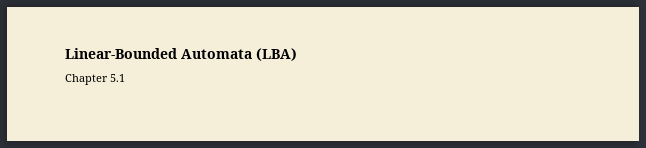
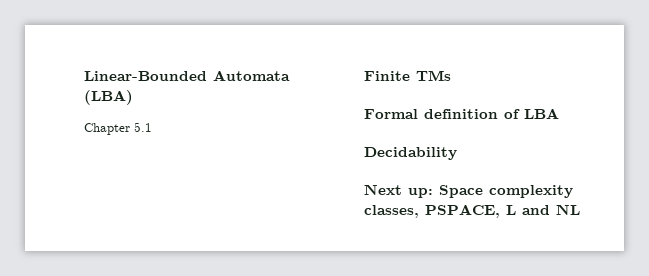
+ Finite TMs
+ Formal definition of LBA
+ Decidability
+ Next up: Space complexity classes, PSPACE, L and NL

